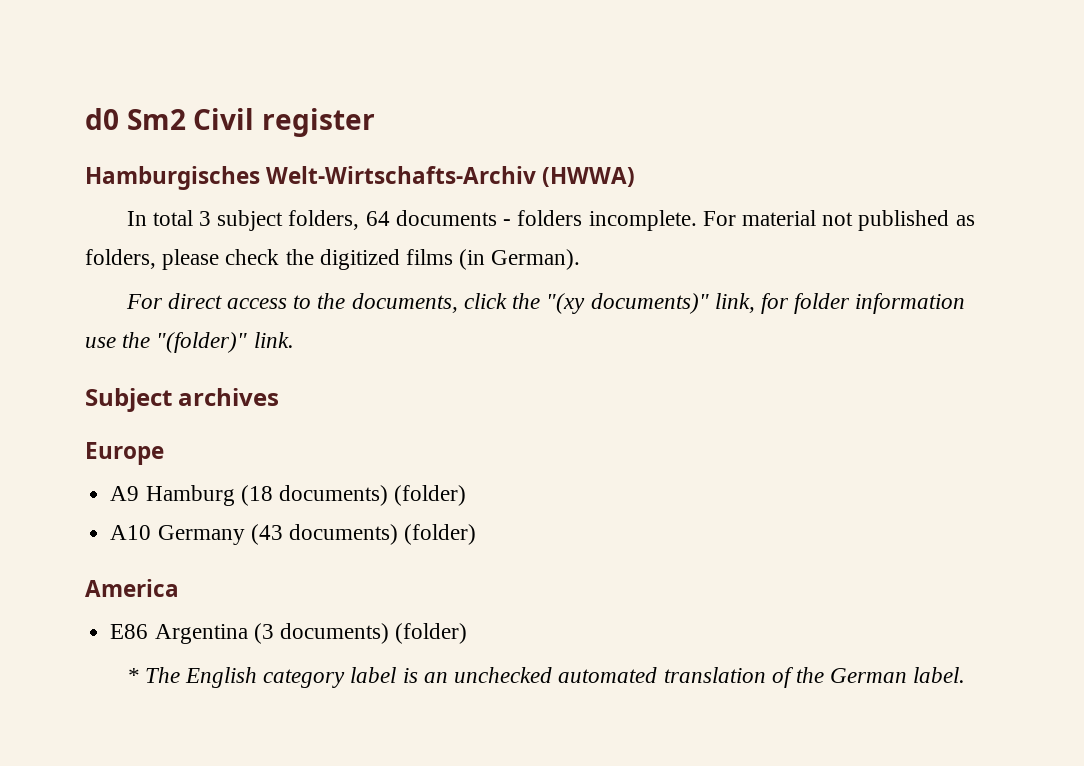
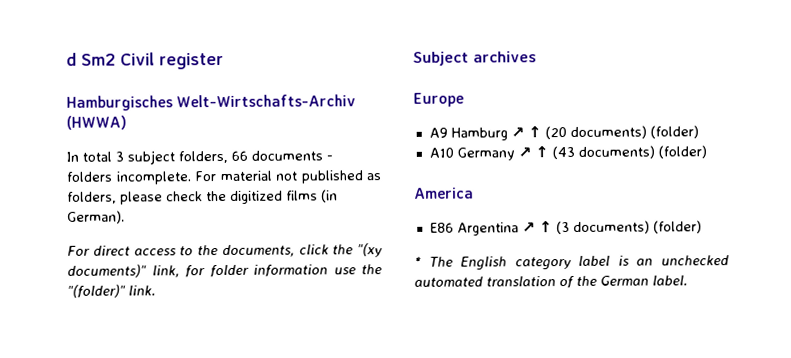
- d0 Sm2 Civil register
+ d Sm2 Civil register
- In total 3 subject folders, 64 documents - folders incomplete.
+ In total 3 subject folders, 66 documents - folders incomplete.
- A9 Hamburg (18 documents) (folder)
+ A9 Hamburg ↗ ↑ (20 documents) (folder)
- A10 Germany (43 documents) (folder)
+ A10 Germany ↗ ↑ (43 documents) (folder)
- E86 Argentina (3 documents) (folder)
+ E86 Argentina ↗ ↑ (3 documents) (folder)

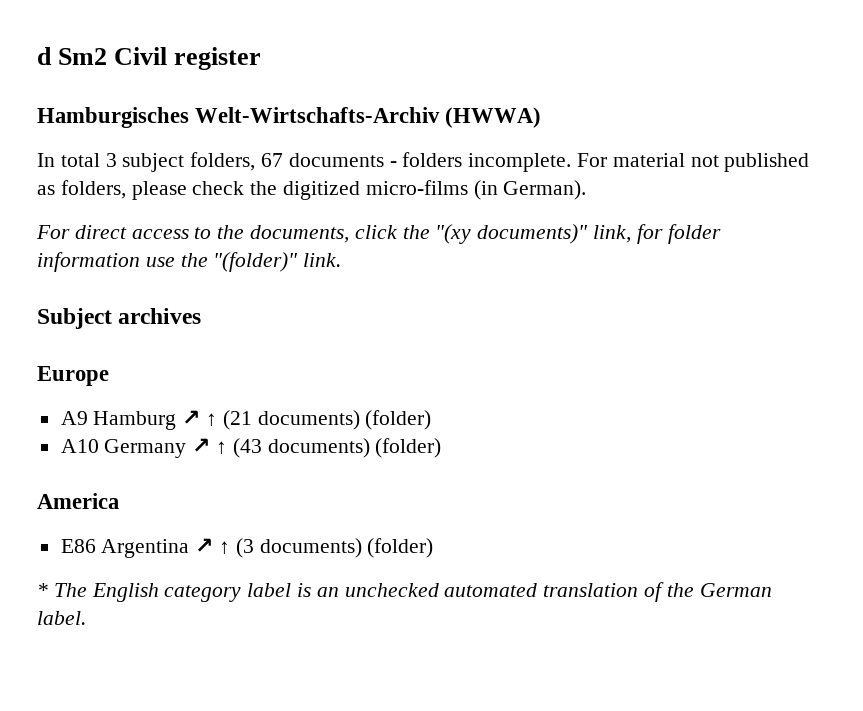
- In total 3 subject folders, 66 documents - folders incomplete.
+ In total 3 subject folders, 67 documents - folders incomplete.
- For material not published as folders, please check the digitized films (in German).
+ For material not published as folders, please check the digitized micro-films (in German).
- A9 Hamburg ↗ ↑ (20 documents) (folder)
+ A9 Hamburg ↗ ↑ (21 documents) (folder)

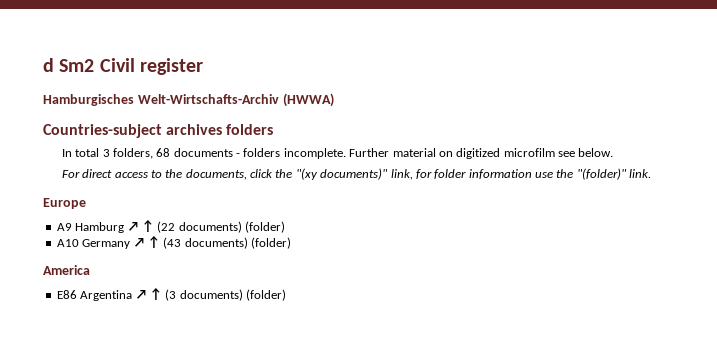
+ Countries-subject archives folders
- In total 3 subject folders, 67 documents - folders incomplete.
+ In total 3 folders, 68 documents - folders incomplete.
- For material not published as folders, please check the digitized micro-films (in German).
+ Further material on digitized microfilm see below.
- Subject archives
- A9 Hamburg ↗ ↑ (21 documents) (folder)
+ A9 Hamburg ↗ ↑ (22 documents) (folder)
- * The English category label is an unchecked automated translation of the German label.

